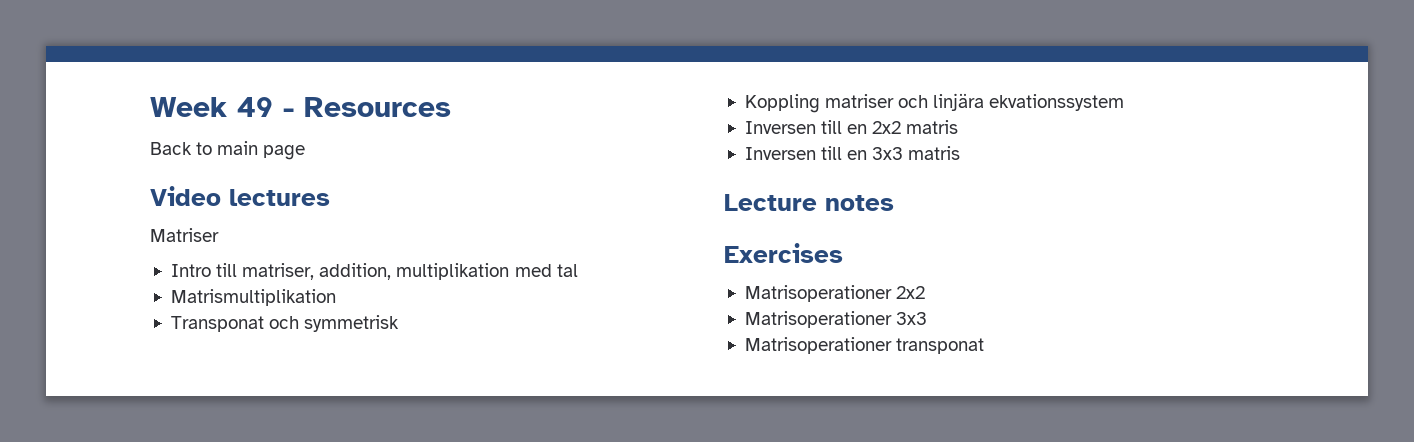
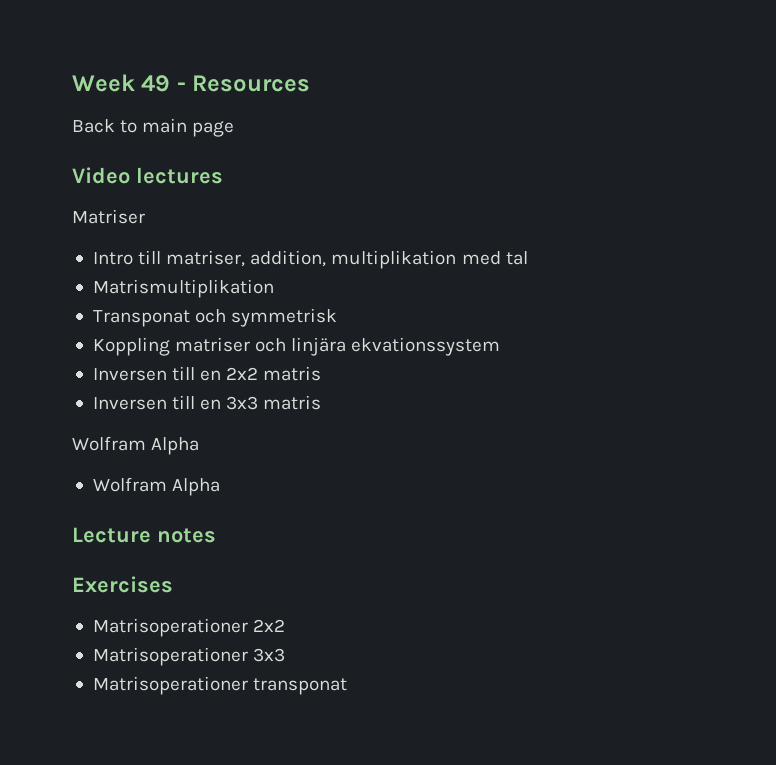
  Inversen till en 3x3 matris
+ Wolfram Alpha
+ Wolfram Alpha

